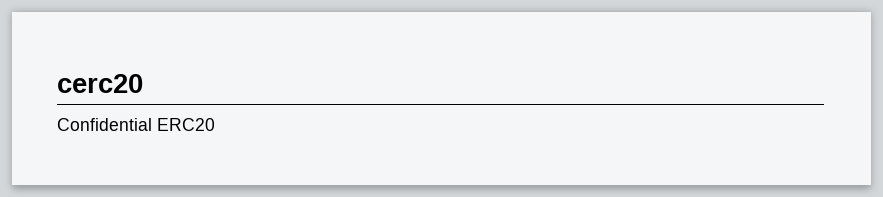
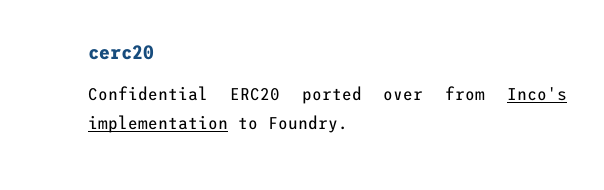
- Confidential ERC20
+ Confidential ERC20 ported over from Inco's implementation to Foundry.

